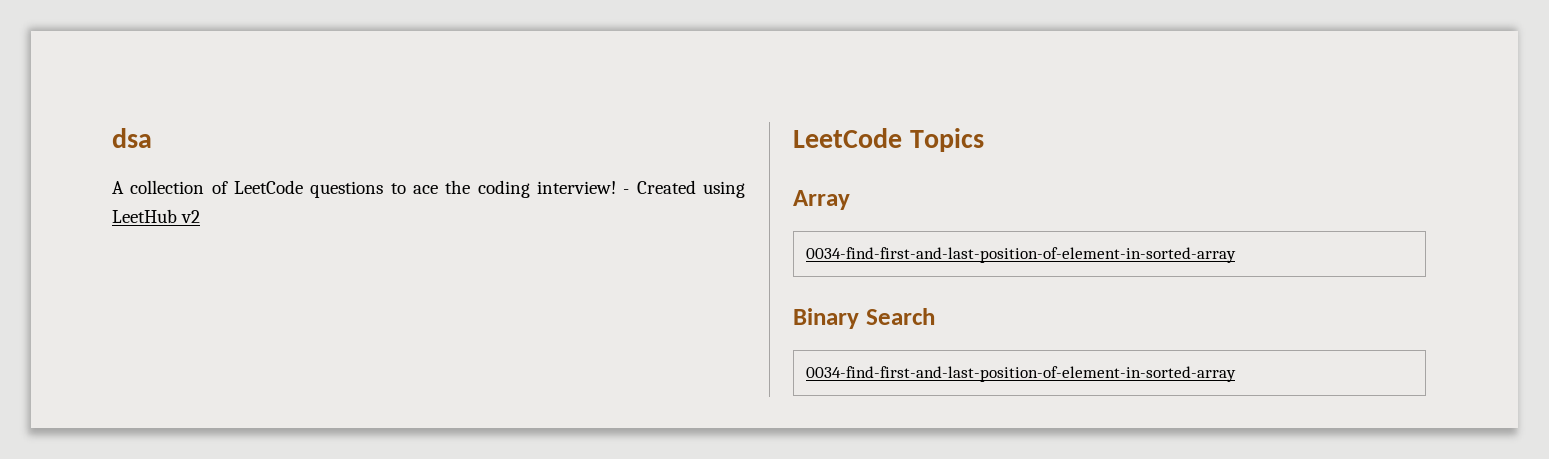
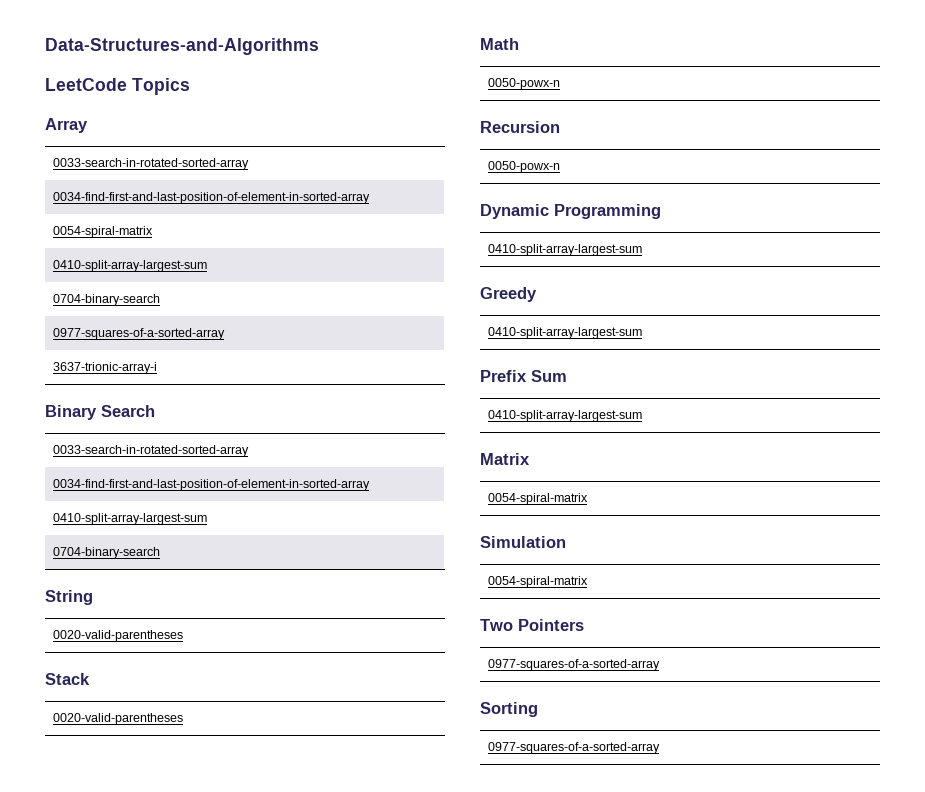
- dsa
- A collection of LeetCode questions to ace the coding interview! - Created using LeetHub v2
+ Data-Structures-and-Algorithms
  Array
+ 0033-search-in-rotated-sorted-array
  0034-find-first-and-last-position-of-element-in-sorted-array
+ 0054-spiral-matrix
+ 0410-split-array-largest-sum
+ 0704-binary-search
+ 0977-squares-of-a-sorted-array
+ 3637-trionic-array-i
  Binary Search
+ 0033-search-in-rotated-sorted-array
  0034-find-first-and-last-position-of-element-in-sorted-array
+ 0410-split-array-largest-sum
+ 0704-binary-search
+ String
+ 0020-valid-parentheses
+ Stack
+ 0020-valid-parentheses
+ Math
+ 0050-powx-n
+ Recursion
+ 0050-powx-n
+ Dynamic Programming
+ 0410-split-array-largest-sum
+ Greedy
+ 0410-split-array-largest-sum
+ Prefix Sum
+ 0410-split-array-largest-sum
+ Matrix
+ 0054-spiral-matrix
+ Simulation
+ 0054-spiral-matrix
+ Two Pointers
+ 0977-squares-of-a-sorted-array
+ Sorting
+ 0977-squares-of-a-sorted-array

